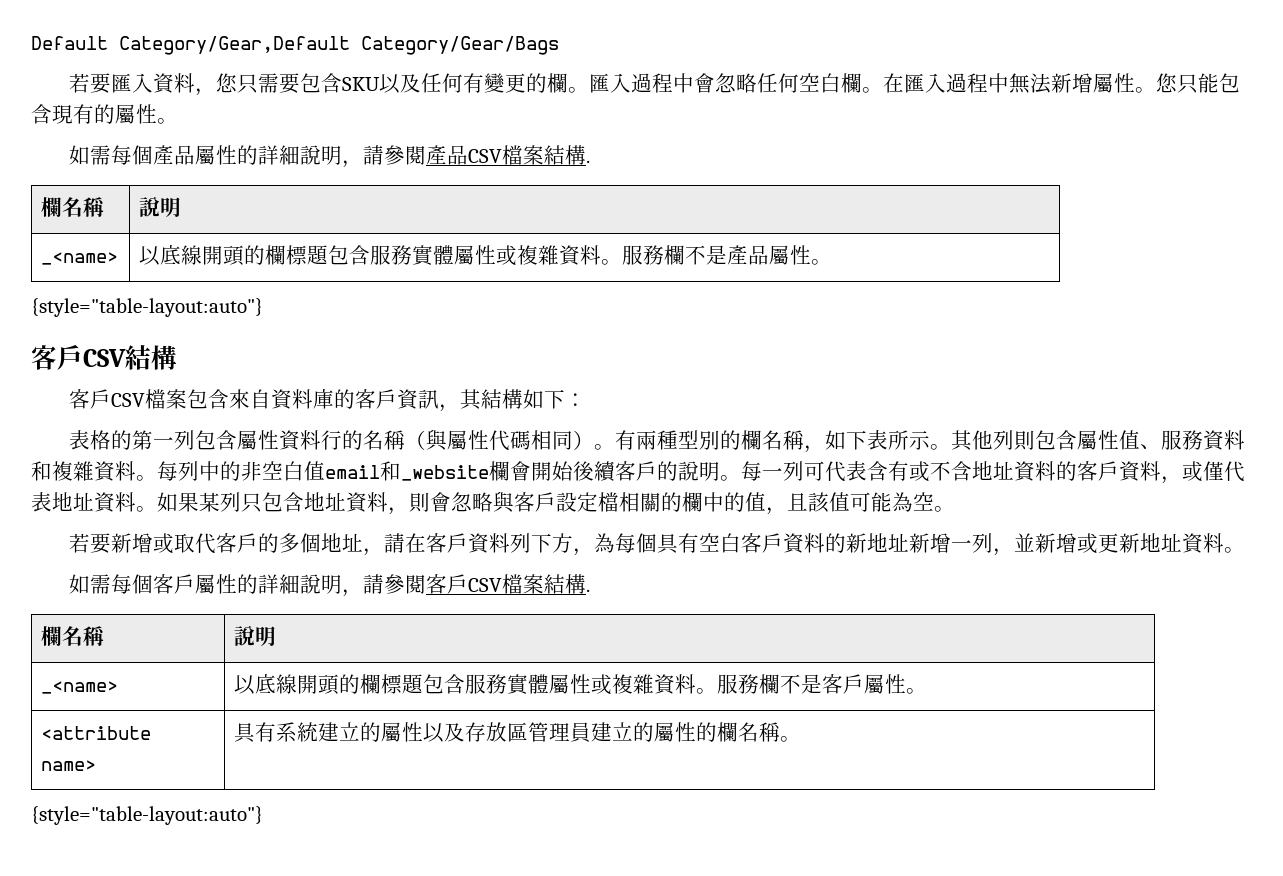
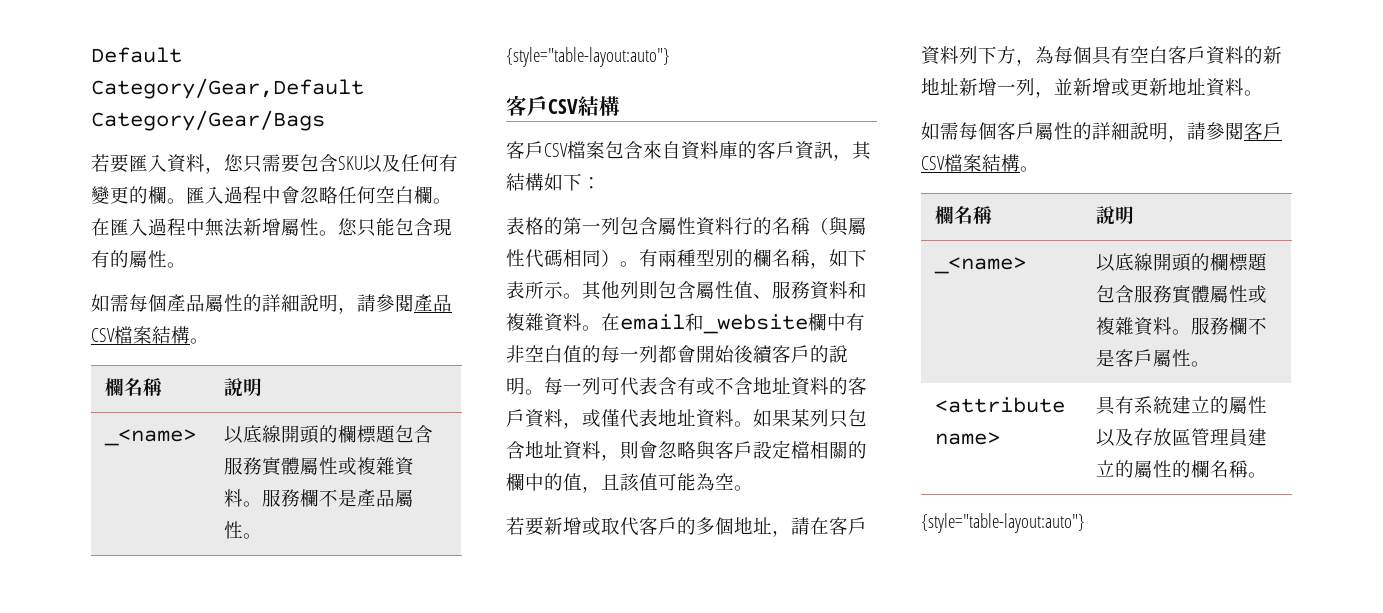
- 如需每個產品屬性的詳細說明，請參閱產品CSV檔案結構.
+ 如需每個產品屬性的詳細說明，請參閱產品CSV檔案結構。
- 每列中的非空白值email和_website欄會開始後續客戶的說明。
+ 在email和_website欄中有非空白值的每一列都會開始後續客戶的說明。
- 如需每個客戶屬性的詳細說明，請參閱客戶CSV檔案結構.
+ 如需每個客戶屬性的詳細說明，請參閱客戶CSV檔案結構。

